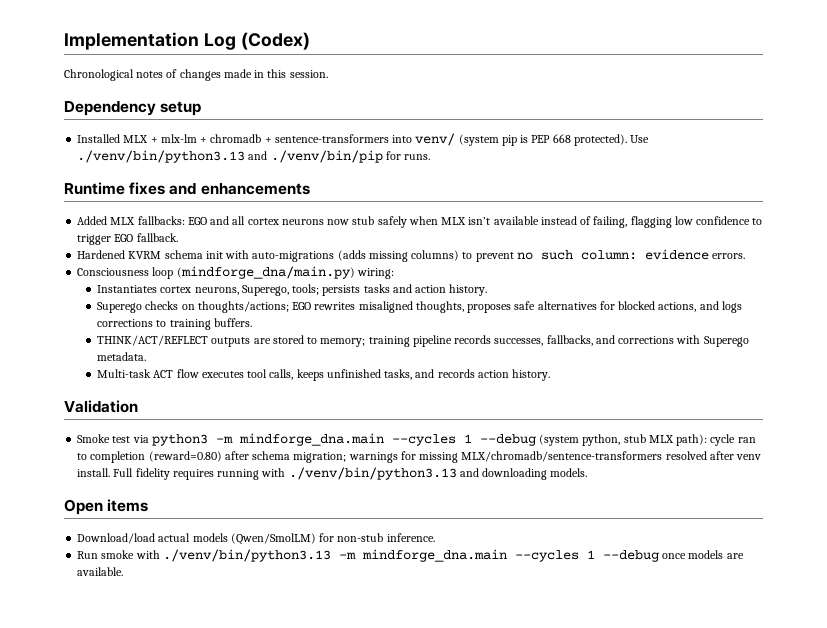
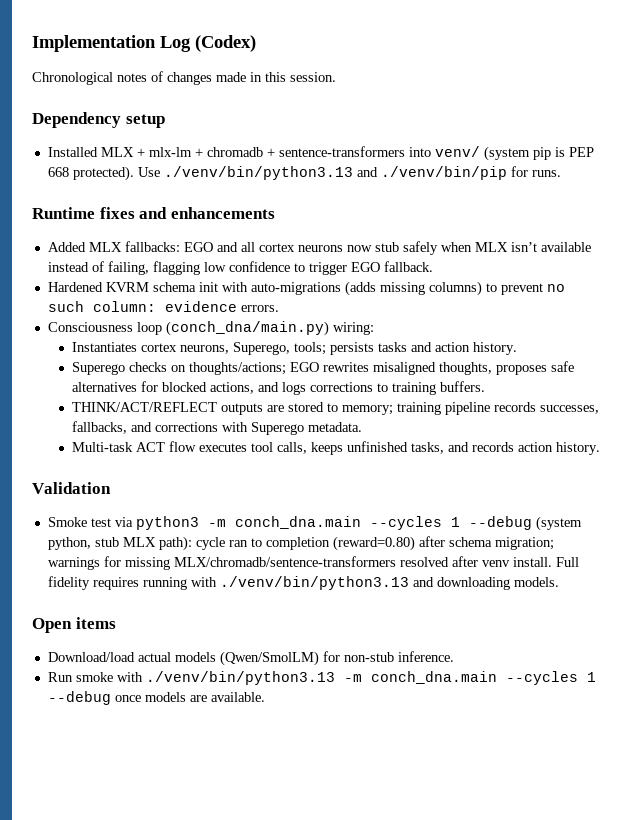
- Consciousness loop (mindforge_dna/main.py) wiring:
+ Consciousness loop (conch_dna/main.py) wiring:
- Smoke test via python3 -m mindforge_dna.main --cycles 1 --debug (system python, stub MLX path): cycle ran to completion (reward=0.80) after schema migration; warnings for missing MLX/chromadb/sentence-transformers resolved after venv install.
+ Smoke test via python3 -m conch_dna.main --cycles 1 --debug (system python, stub MLX path): cycle ran to completion (reward=0.80) after schema migration; warnings for missing MLX/chromadb/sentence-transformers resolved after venv install.
- Run smoke with ./venv/bin/python3.13 -m mindforge_dna.main --cycles 1 --debug once models are available.
+ Run smoke with ./venv/bin/python3.13 -m conch_dna.main --cycles 1 --debug once models are available.

